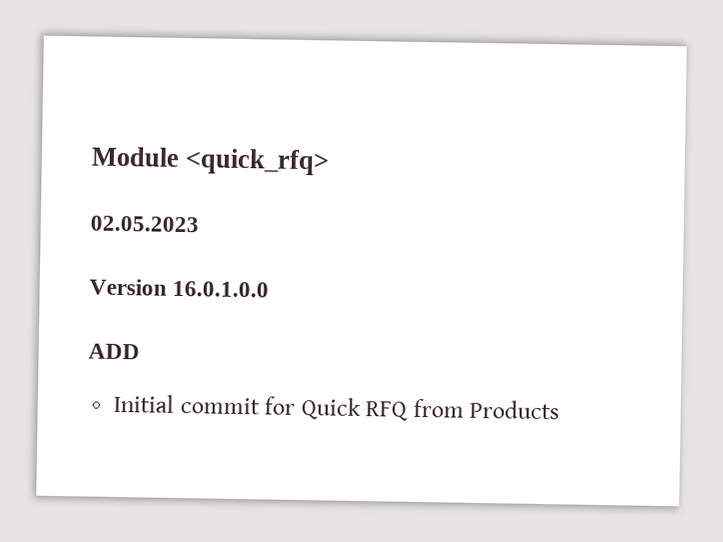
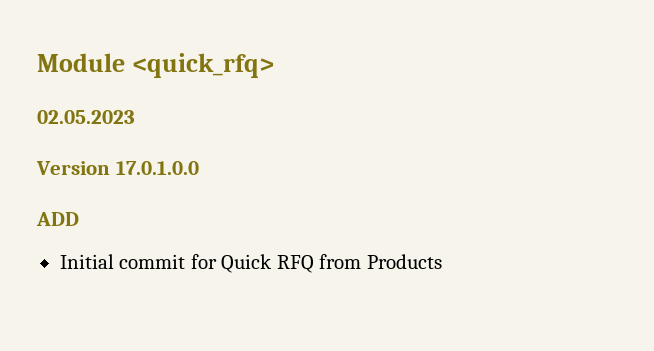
- Version 16.0.1.0.0
+ Version 17.0.1.0.0

